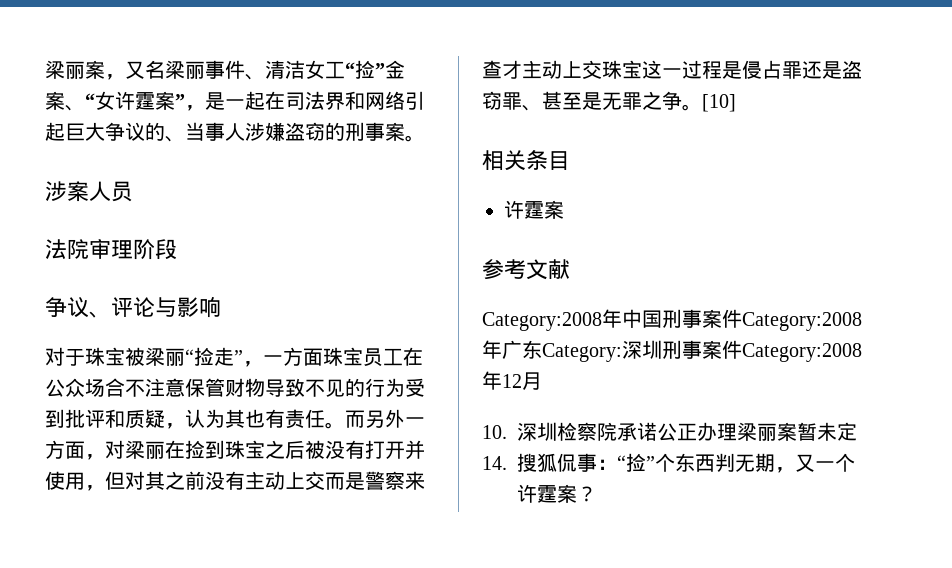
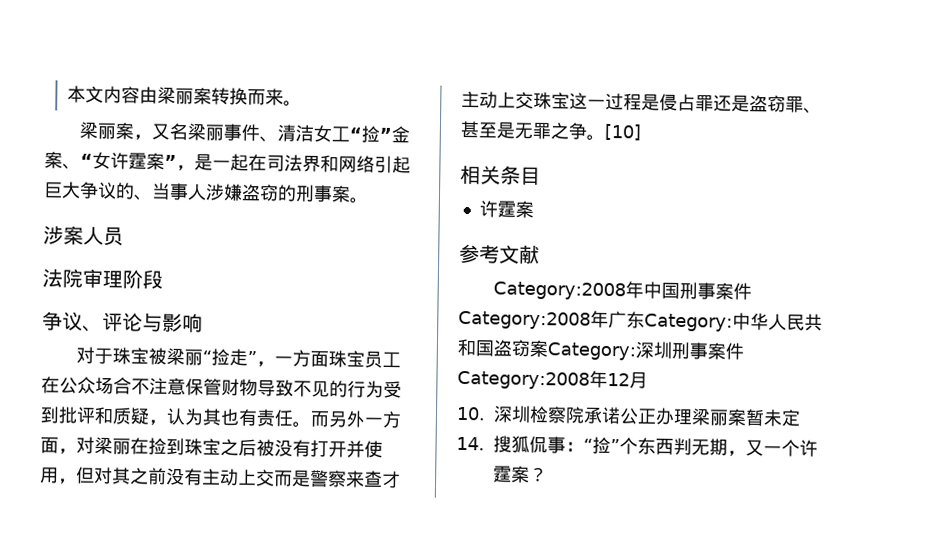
+ 本文内容由梁丽案转换而来。
- Category:2008年中国刑事案件Category:2008年广东Category:深圳刑事案件Category:2008年12月
+ Category:2008年中国刑事案件Category:2008年广东Category:中华人民共和国盗窃案Category:深圳刑事案件Category:2008年12月

